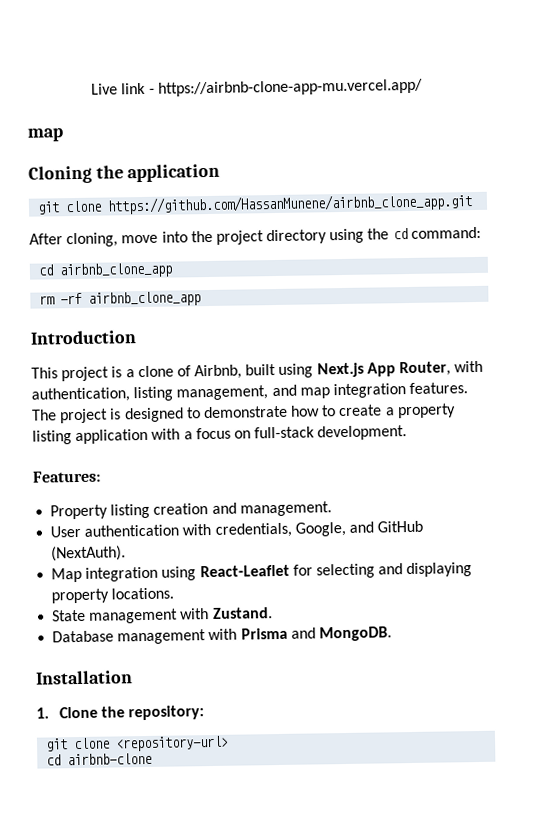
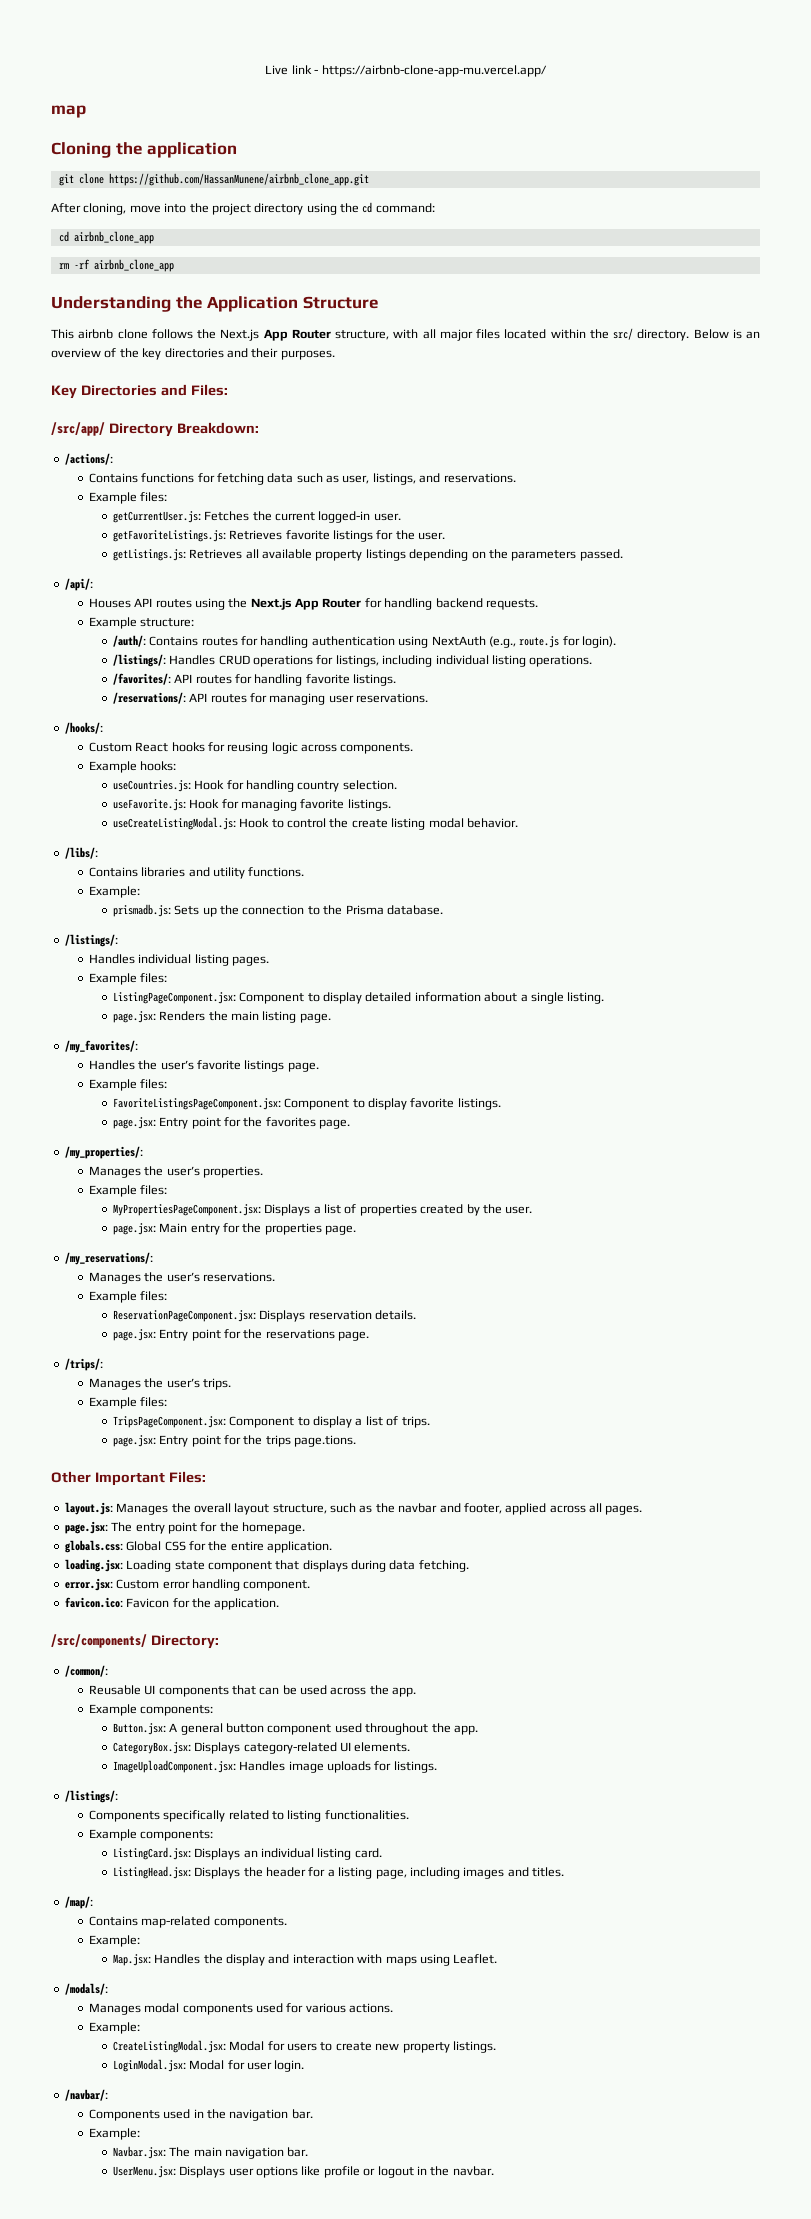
- Introduction
- This project is a clone of Airbnb, built using Next.js App Router, with authentication, listing management, and map integration features. The project is designed to demonstrate how to create a property listing application with a focus on full-stack development.
- Features:
- Property listing creation and management.
- User authentication with credentials, Google, and GitHub (NextAuth).
- Map integration using React-Leaflet for selecting and displaying property locations.
- State management with Zustand.
- Database management with Prisma and MongoDB.
- Installation
- 1. Clone the repository:
- git clone <repository-url>
- cd airbnb-clone
+ Understanding the Application Structure
+ This airbnb clone follows the Next.js App Router structure, with all major files located within the src/ directory. Below is an overview of the key directories and their purposes.
+ Key Directories and Files:
+ /src/app/ Directory Breakdown:
+ /actions/:
+ Contains functions for fetching data such as user, listings, and reservations.
+ Example files:
+ getCurrentUser.js: Fetches the current logged-in user.
+ getFavoriteListings.js: Retrieves favorite listings for the user.
+ getListings.js: Retrieves all available property listings depending on the parameters passed.
+ /api/:
+ Houses API routes using the Next.js App Router for handling backend requests.
+ Example structure:
+ /auth/: Contains routes for handling authentication using NextAuth (e.g., route.js for login).
+ /listings/: Handles CRUD operations for listings, including individual listing operations.
+ /favorites/: API routes for handling favorite listings.
+ /reservations/: API routes for managing user reservations.
+ /hooks/:
+ Custom React hooks for reusing logic across components.
+ Example hooks:
+ useCountries.js: Hook for handling country selection.
+ useFavorite.js: Hook for managing favorite listings.
+ useCreateListingModal.js: Hook to control the create listing modal behavior.
+ /libs/:
+ Contains libraries and utility functions.
+ Example:
+ prismadb.js: Sets up the connection to the Prisma database.
+ /listings/:
+ Handles individual listing pages.
+ Example files:
+ ListingPageComponent.jsx: Component to display detailed information about a single listing.
+ page.jsx: Renders the main listing page.
+ /my_favorites/:
+ Handles the user’s favorite listings page.
+ Example files:
+ FavoriteListingsPageComponent.jsx: Component to display favorite listings.
+ page.jsx: Entry point for the favorites page.
+ /my_properties/:
+ Manages the user’s properties.
+ Example files:
+ MyPropertiesPageComponent.jsx: Displays a list of properties created by the user.
+ page.jsx: Main entry for the properties page.
+ /my_reservations/:
+ Manages the user’s reservations.
+ Example files:
+ ReservationPageComponent.jsx: Displays reservation details.
+ page.jsx: Entry point for the reservations page.
+ /trips/:
+ Manages the user’s trips.
+ Example files:
+ TripsPageComponent.jsx: Component to display a list of trips.
+ page.jsx: Entry point for the trips page.tions.
+ Other Important Files:
+ layout.js: Manages the overall layout structure, such as the navbar and footer, applied across all pages.
+ page.jsx: The entry point for the homepage.
+ globals.css: Global CSS for the entire application.
+ loading.jsx: Loading state component that displays during data fetching.
+ error.jsx: Custom error handling component.
+ favicon.ico: Favicon for the application.
+ /src/components/ Directory:
+ /common/:
+ Reusable UI components that can be used across the app.
+ Example components:
+ Button.jsx: A general button component used throughout the app.
+ CategoryBox.jsx: Displays category-related UI elements.
+ ImageUploadComponent.jsx: Handles image uploads for listings.
+ /listings/:
+ Components specifically related to listing functionalities.
+ Example components:
+ ListingCard.jsx: Displays an individual listing card.
+ ListingHead.jsx: Displays the header for a listing page, including images and titles.
+ /map/:
+ Contains map-related components.
+ Example:
+ Map.jsx: Handles the display and interaction with maps using Leaflet.
+ /modals/:
+ Manages modal components used for various actions.
+ Example:
+ CreateListingModal.jsx: Modal for users to create new property listings.
+ LoginModal.jsx: Modal for user login.
+ /navbar/:
+ Components used in the navigation bar.
+ Example:
+ Navbar.jsx: The main navigation bar.
+ UserMenu.jsx: Displays user options like profile or logout in the navbar.

